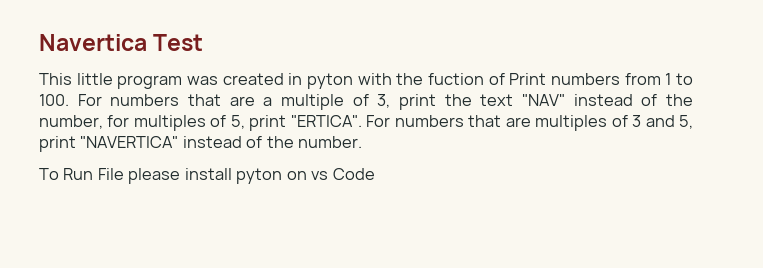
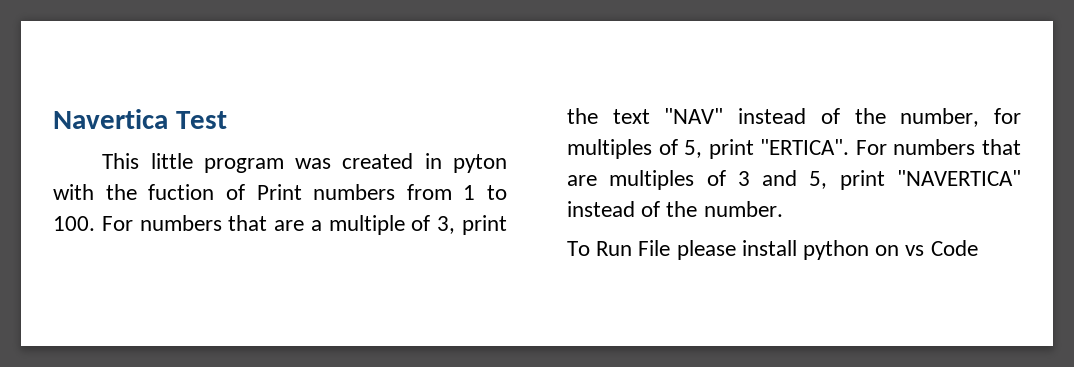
- To Run File please install pyton on vs Code
+ To Run File please install python on vs Code

